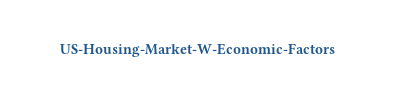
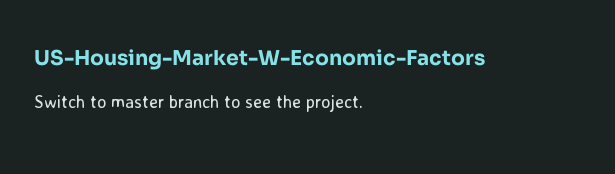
+ Switch to master branch to see the project.

